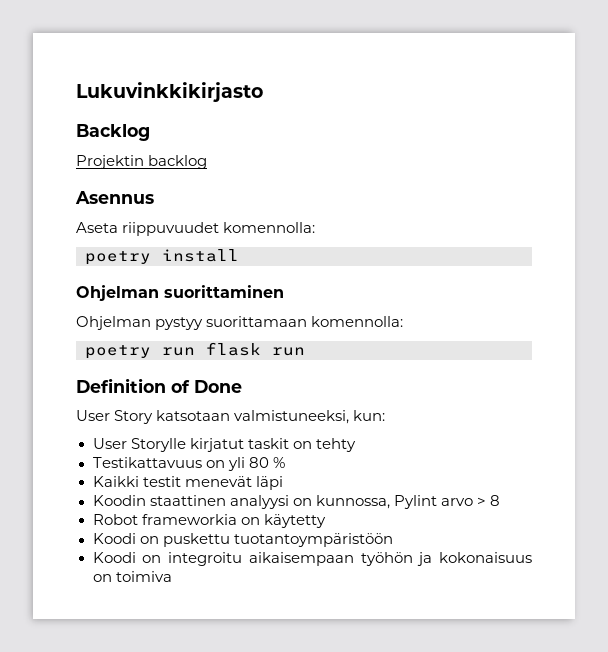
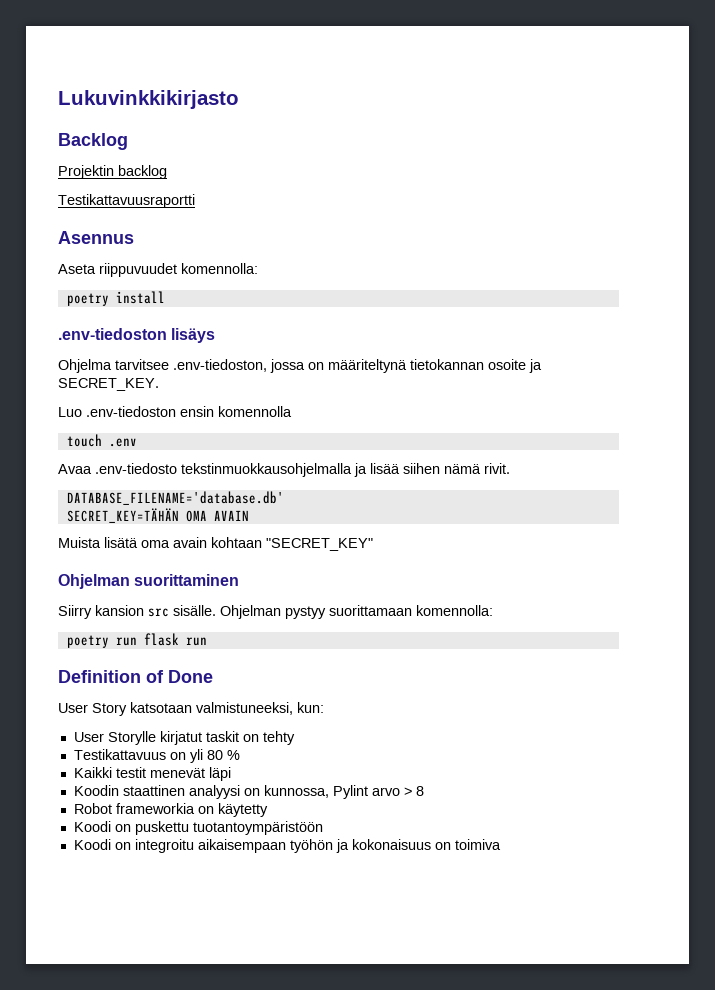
+ Testikattavuusraportti
+ .env-tiedoston lisäys
+ Ohjelma tarvitsee .env-tiedoston, jossa on määriteltynä tietokannan osoite ja SECRET_KEY.
+ Luo .env-tiedoston ensin komennolla
+ touch .env
+ Avaa .env-tiedosto tekstinmuokkausohjelmalla ja lisää siihen nämä rivit.
+ DATABASE_FILENAME='database.db'
+ SECRET_KEY=TÄHÄN OMA AVAIN
+ Muista lisätä oma avain kohtaan "SECRET_KEY"
  Ohjelman suorittaminen
- Ohjelman pystyy suorittamaan komennolla:
+ Siirry kansion src sisälle. Ohjelman pystyy suorittamaan komennolla:

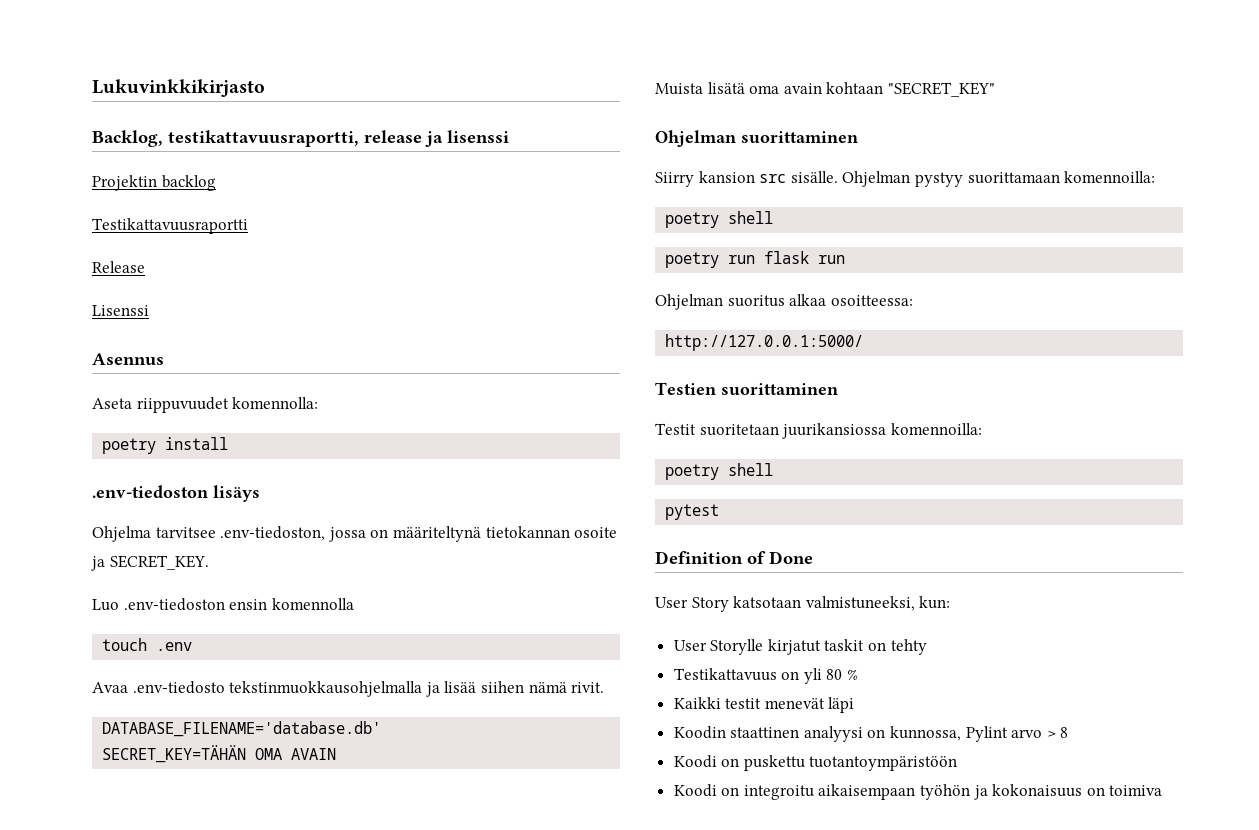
- Backlog
+ Backlog, testikattavuusraportti, release ja lisenssi
+ Release
+ Lisenssi
- Ohjelman pystyy suorittamaan komennolla:
+ Ohjelman pystyy suorittamaan komennoilla:
+ poetry shell
+ Ohjelman suoritus alkaa osoitteessa:
+ http://127.0.0.1:5000/
+ Testien suorittaminen
+ Testit suoritetaan juurikansiossa komennoilla:
+ poetry shell
+ pytest
- Robot frameworkia on käytetty

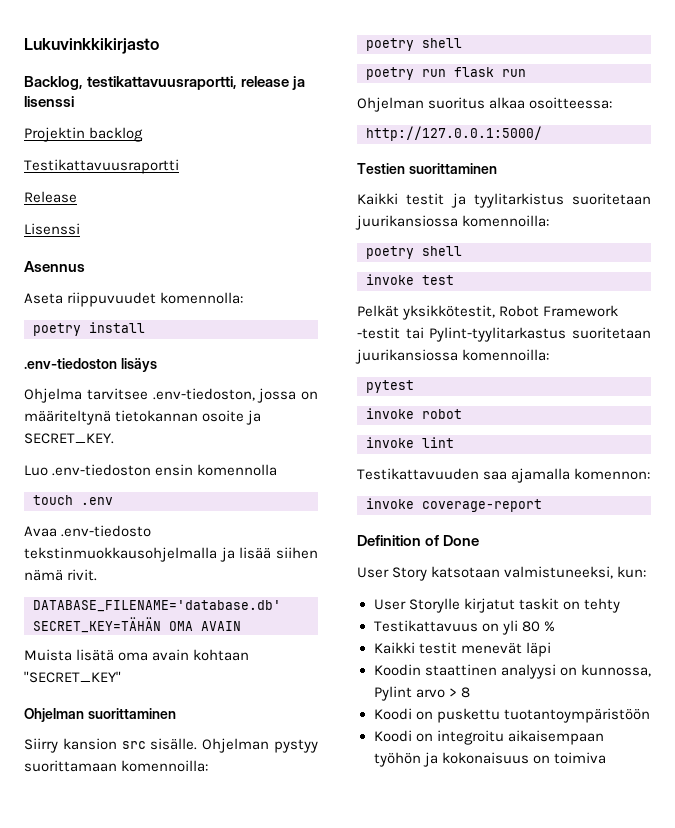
- Testit suoritetaan juurikansiossa komennoilla:
+ Kaikki testit ja tyylitarkistus suoritetaan juurikansiossa komennoilla:
+ invoke test
+ Pelkät yksikkötestit, Robot Framework -testit tai Pylint-tyylitarkastus suoritetaan juurikansiossa komennoilla:
  pytest
+ invoke robot
+ invoke lint
+ Testikattavuuden saa ajamalla komennon:
+ invoke coverage-report

